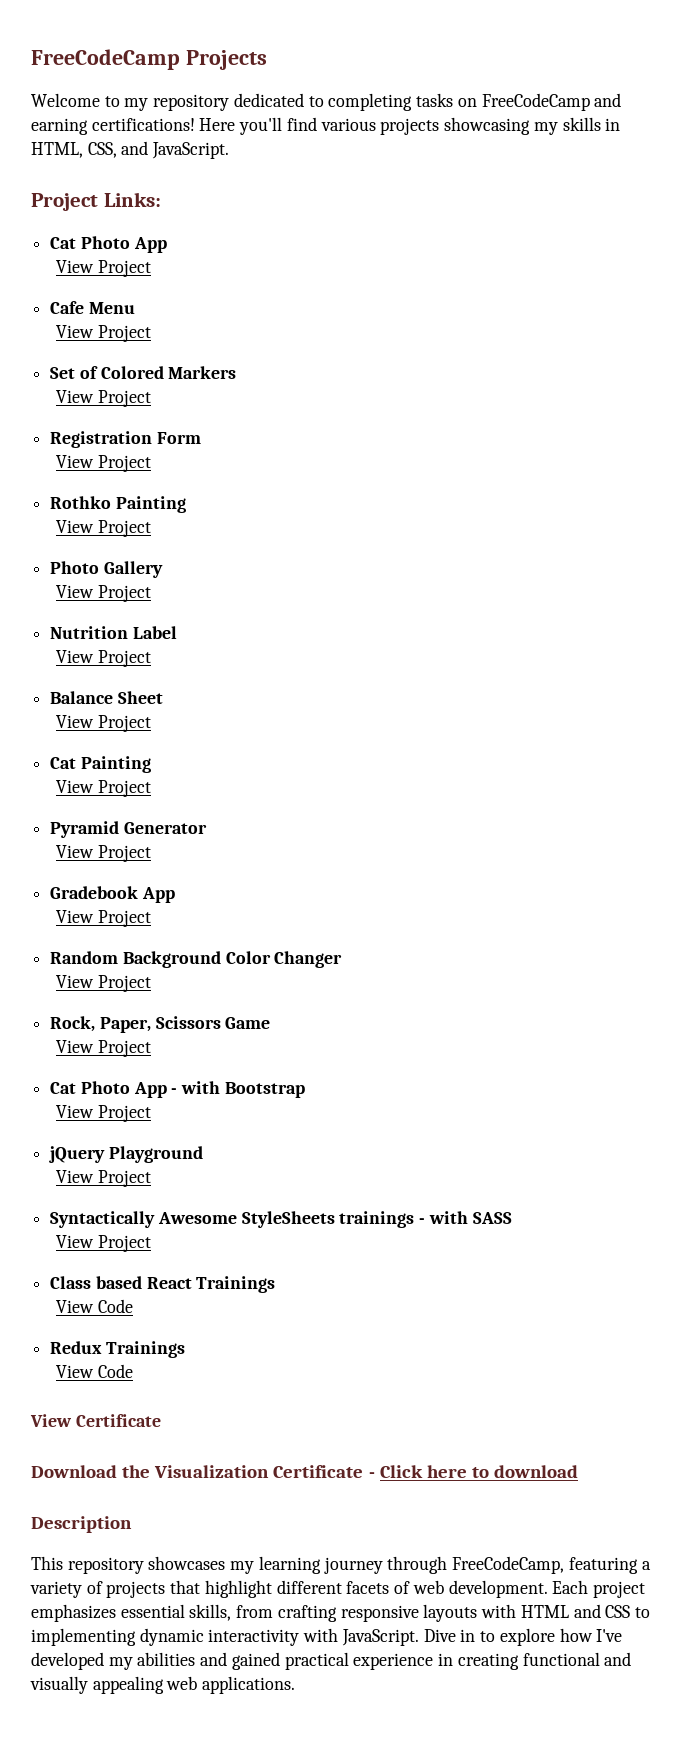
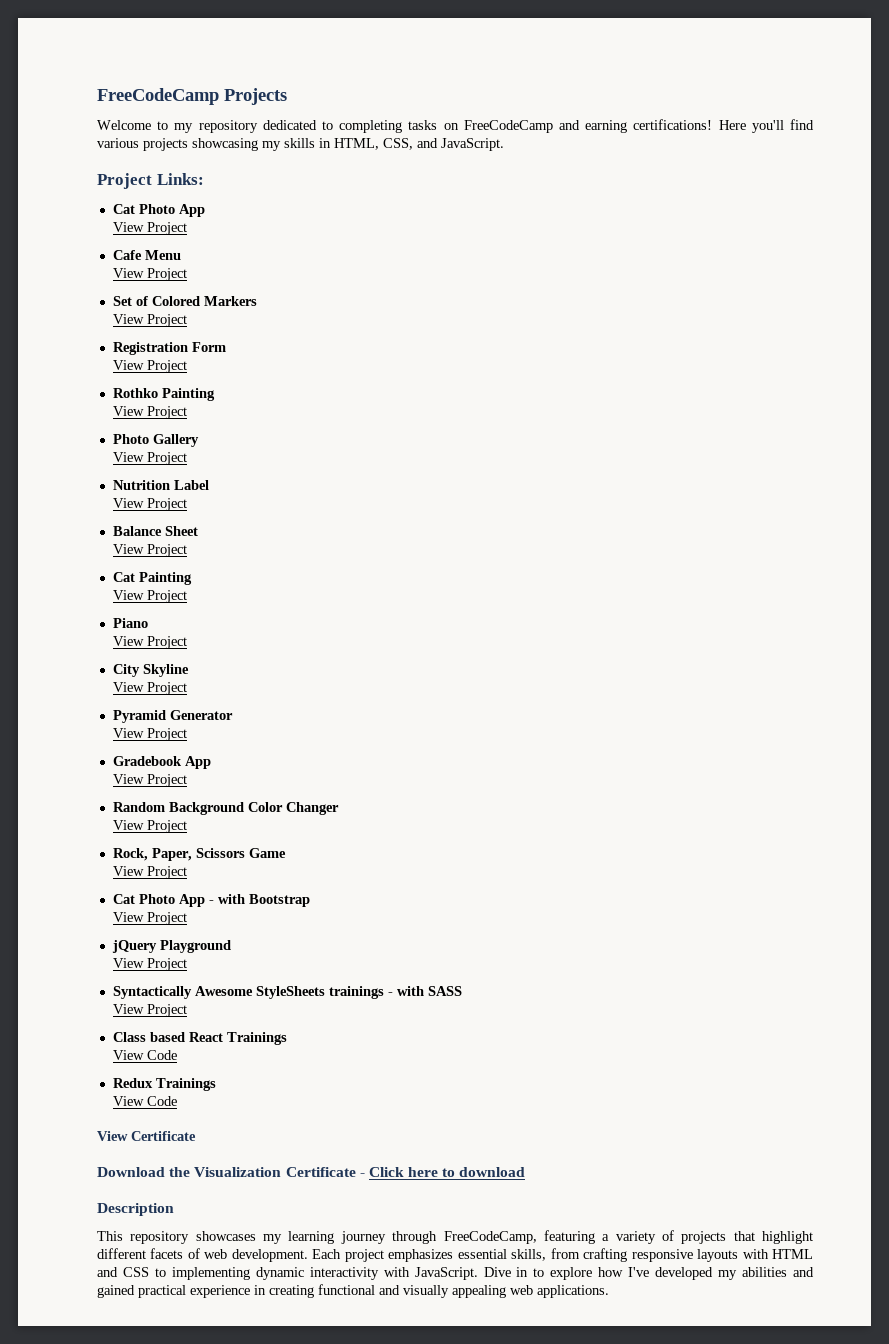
+ Piano
+ View Project
+ City Skyline
+ View Project

